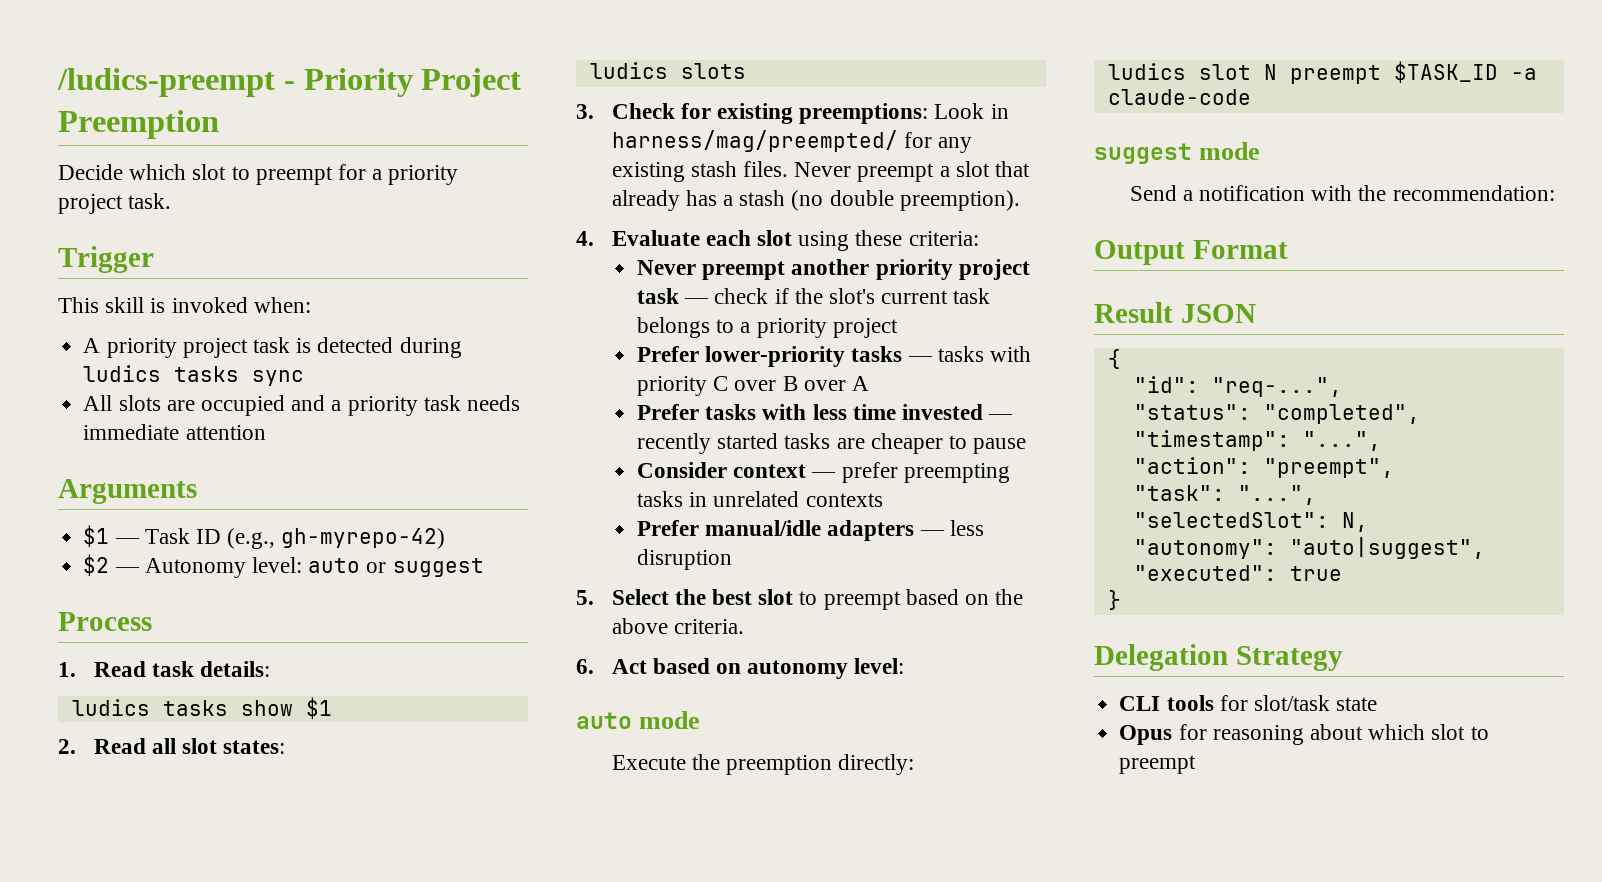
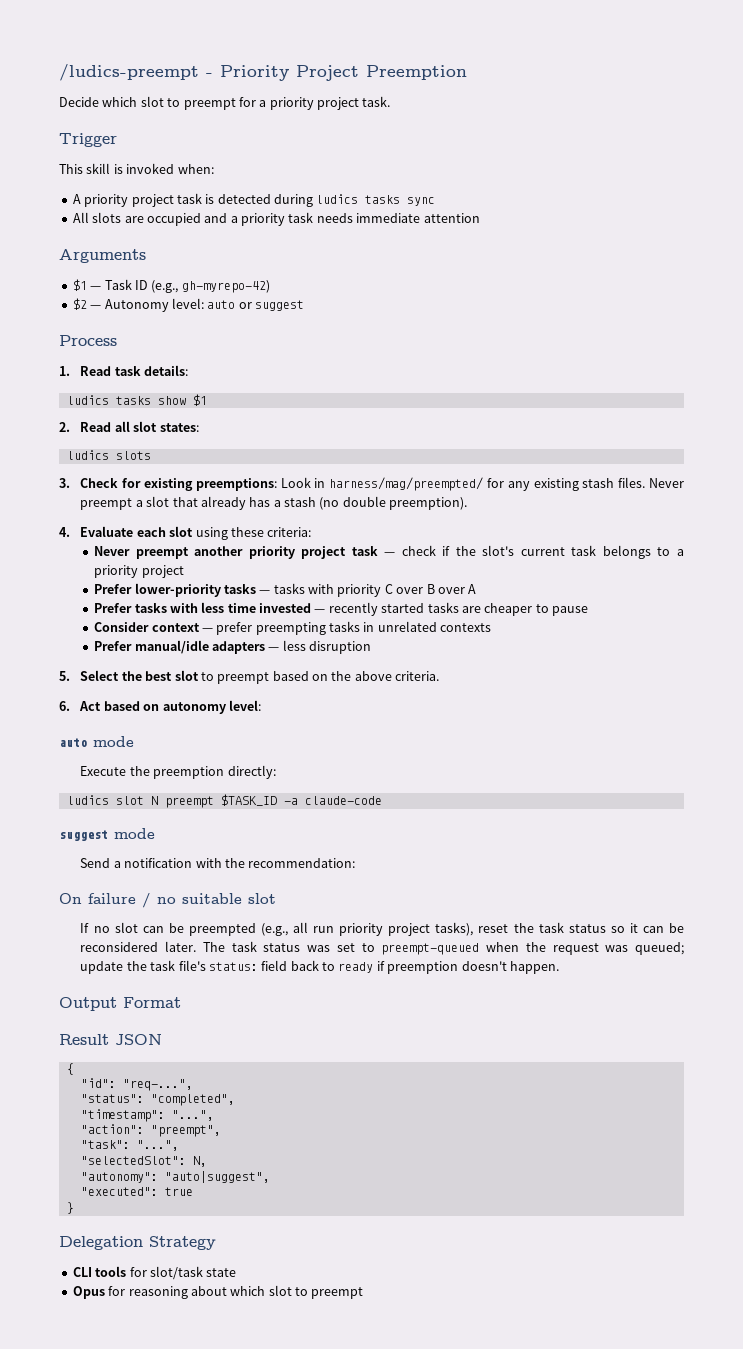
+ On failure / no suitable slot
+ If no slot can be preempted (e.g., all run priority project tasks), reset the task status so it can be reconsidered later. The task status was set to preempt-queued when the request was queued; update the task file's status: field back to ready if preemption doesn't happen.

